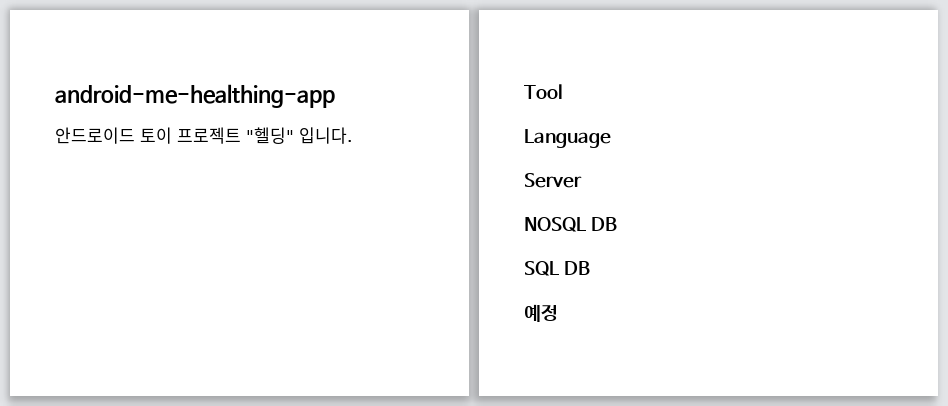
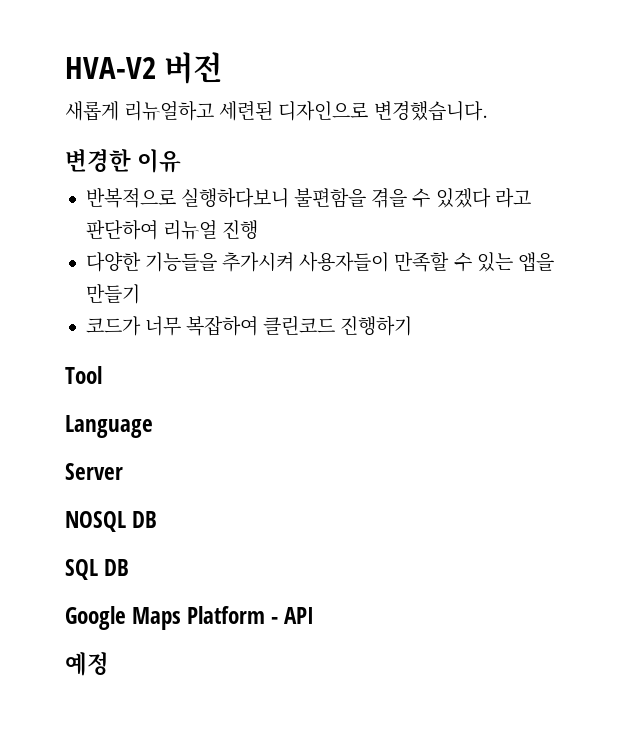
- android-me-healthing-app
- 안드로이드 토이 프로젝트 "헬딩" 입니다.
+ HVA-V2 버전
+ 새롭게 리뉴얼하고 세련된 디자인으로 변경했습니다.
+ 변경한 이유
+ 반복적으로 실행하다보니 불편함을 겪을 수 있겠다 라고 판단하여 리뉴얼 진행
+ 다양한 기능들을 추가시켜 사용자들이 만족할 수 있는 앱을 만들기
+ 코드가 너무 복잡하여 클린코드 진행하기
+ Google Maps Platform - API

